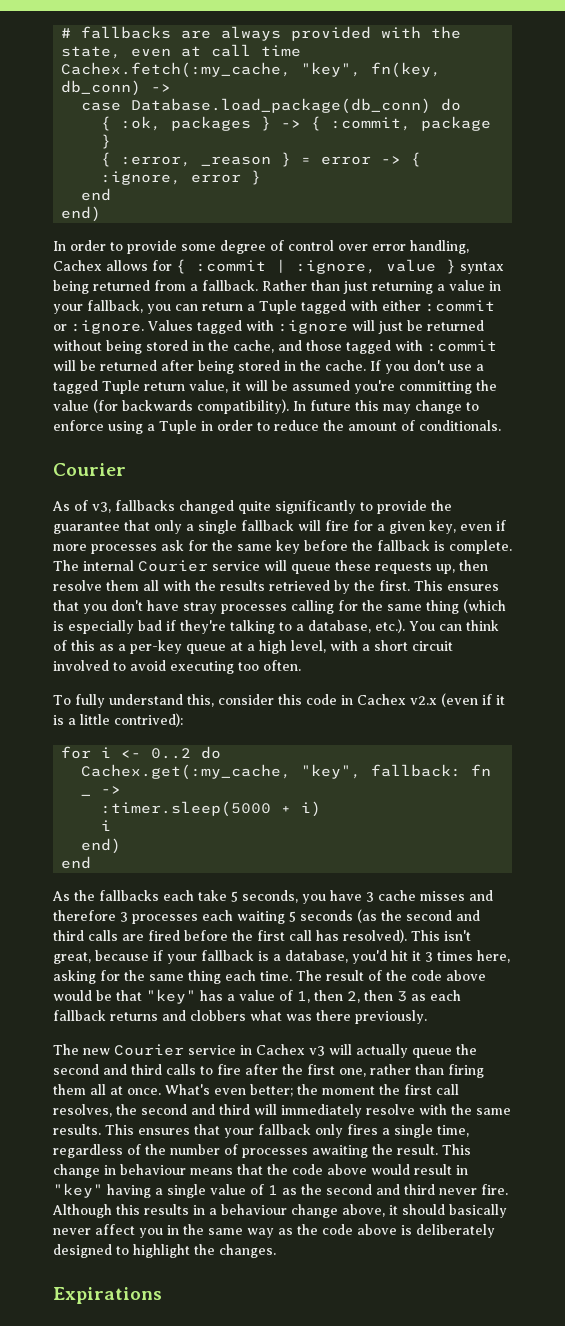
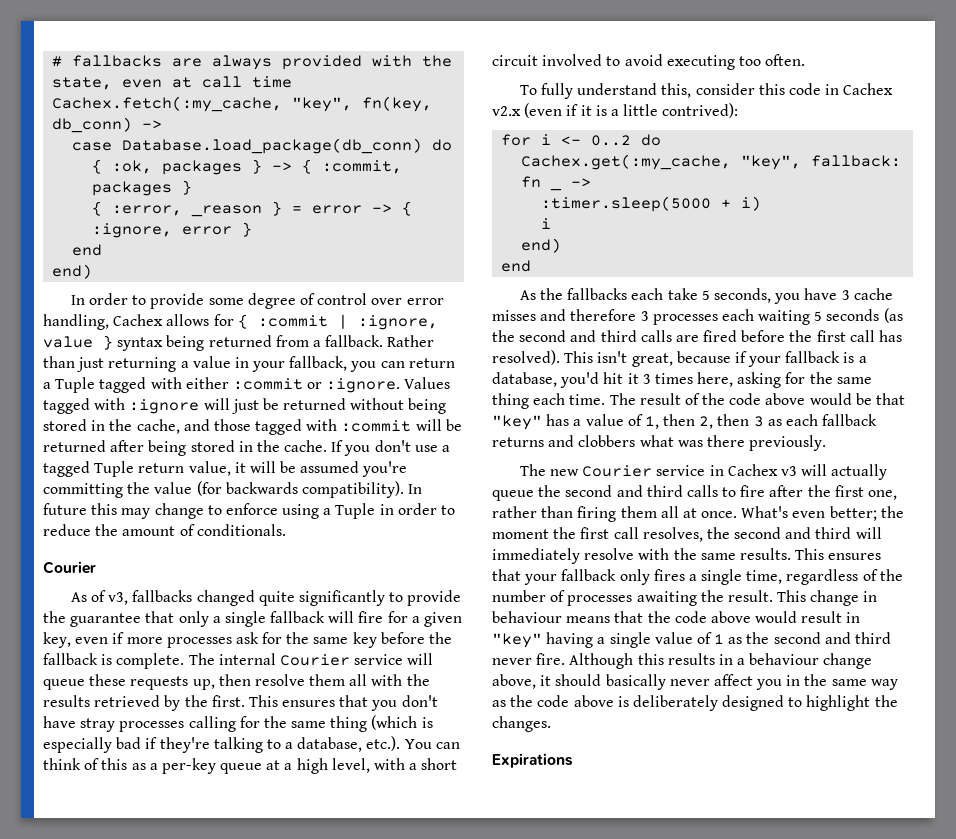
- { :ok, packages } -> { :commit, package }
+ { :ok, packages } -> { :commit, packages }

